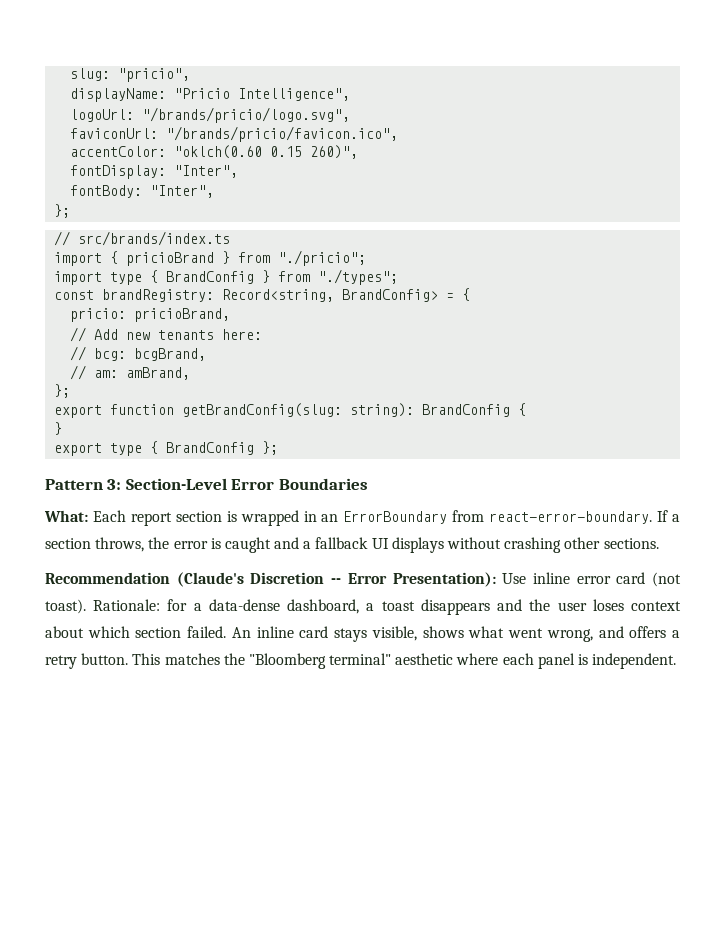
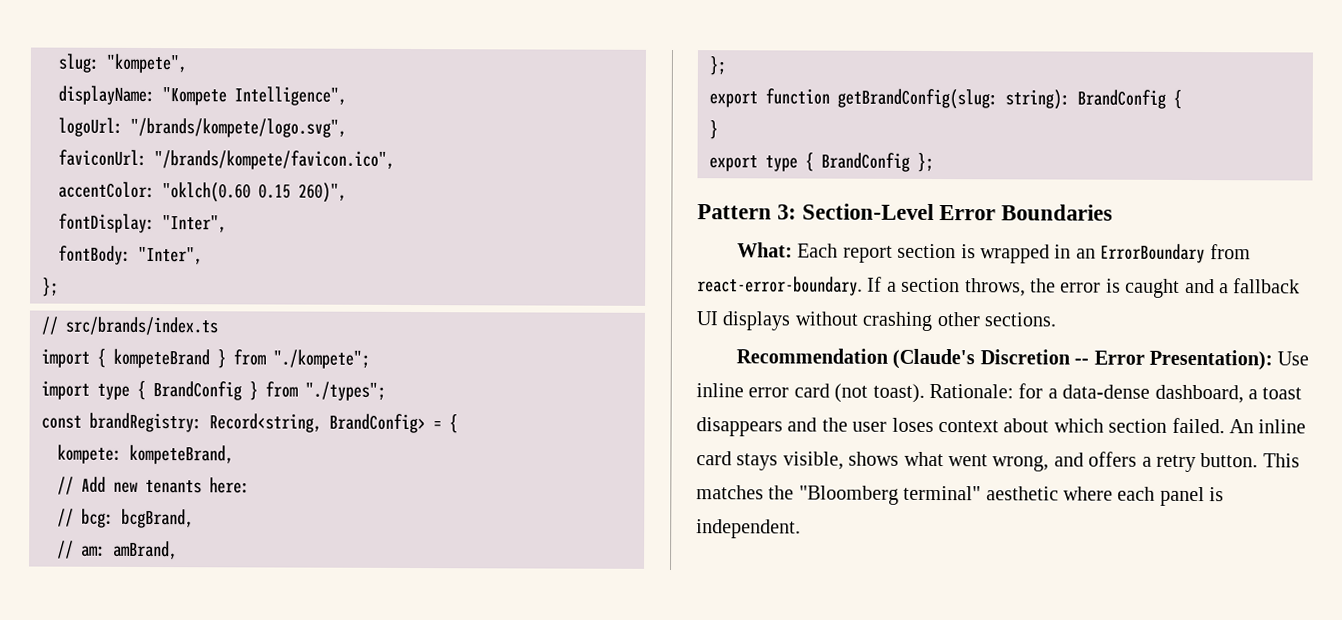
- slug: "pricio",
+ slug: "kompete",
- displayName: "Pricio Intelligence",
+ displayName: "Kompete Intelligence",
- logoUrl: "/brands/pricio/logo.svg",
+ logoUrl: "/brands/kompete/logo.svg",
- faviconUrl: "/brands/pricio/favicon.ico",
+ faviconUrl: "/brands/kompete/favicon.ico",
- import { pricioBrand } from "./pricio";
+ import { kompeteBrand } from "./kompete";
- pricio: pricioBrand,
+ kompete: kompeteBrand,

